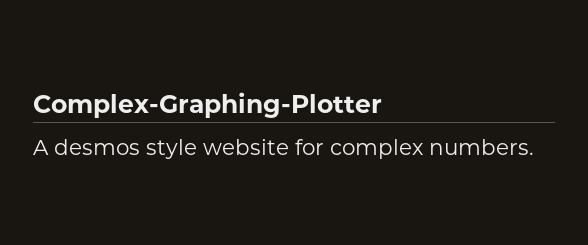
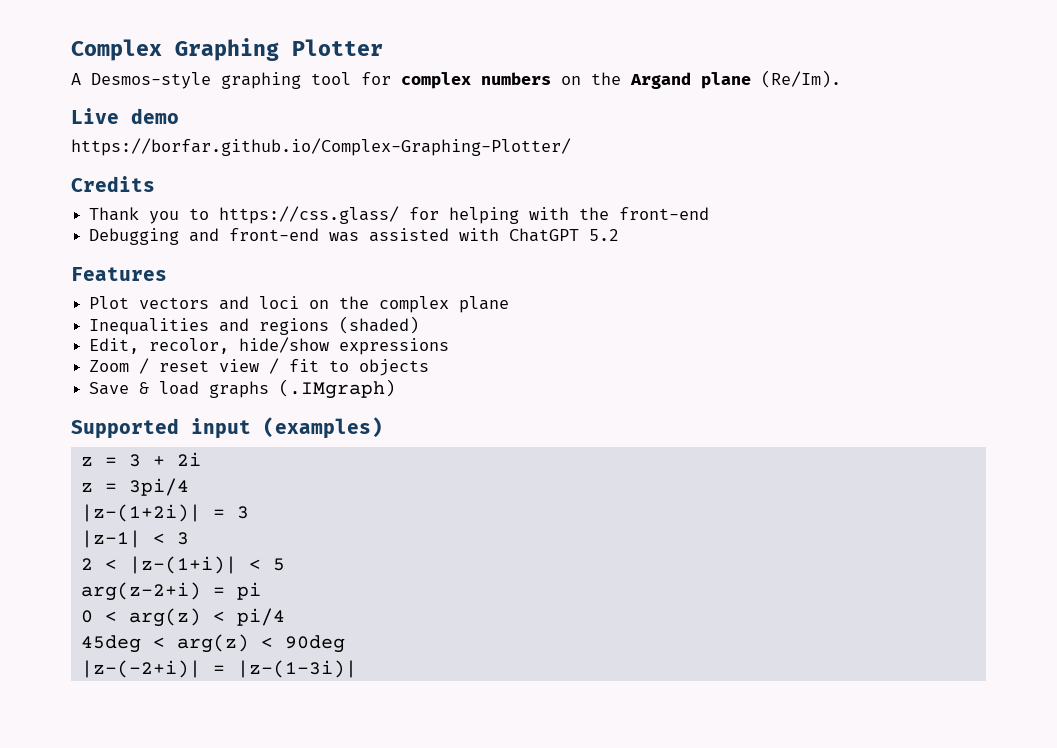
- Complex-Graphing-Plotter
- A desmos style website for complex numbers.
+ Complex Graphing Plotter
+ A Desmos-style graphing tool for complex numbers on the Argand plane (Re/Im).
+ Live demo
+ https://borfar.github.io/Complex-Graphing-Plotter/
+ Credits
+ Thank you to https://css.glass/ for helping with the front-end
+ Debugging and front-end was assisted with ChatGPT 5.2
+ Features
+ Plot vectors and loci on the complex plane
+ Inequalities and regions (shaded)
+ Edit, recolor, hide/show expressions
+ Zoom / reset view / fit to objects
+ Save & load graphs (.IMgraph)
+ Supported input (examples)
+ z = 3 + 2i
+ z = 3pi/4
+ |z-(1+2i)| = 3
+ |z-1| < 3
+ 2 < |z-(1+i)| < 5
+ arg(z-2+i) = pi
+ 0 < arg(z) < pi/4
+ 45deg < arg(z) < 90deg
+ |z-(-2+i)| = |z-(1-3i)|

